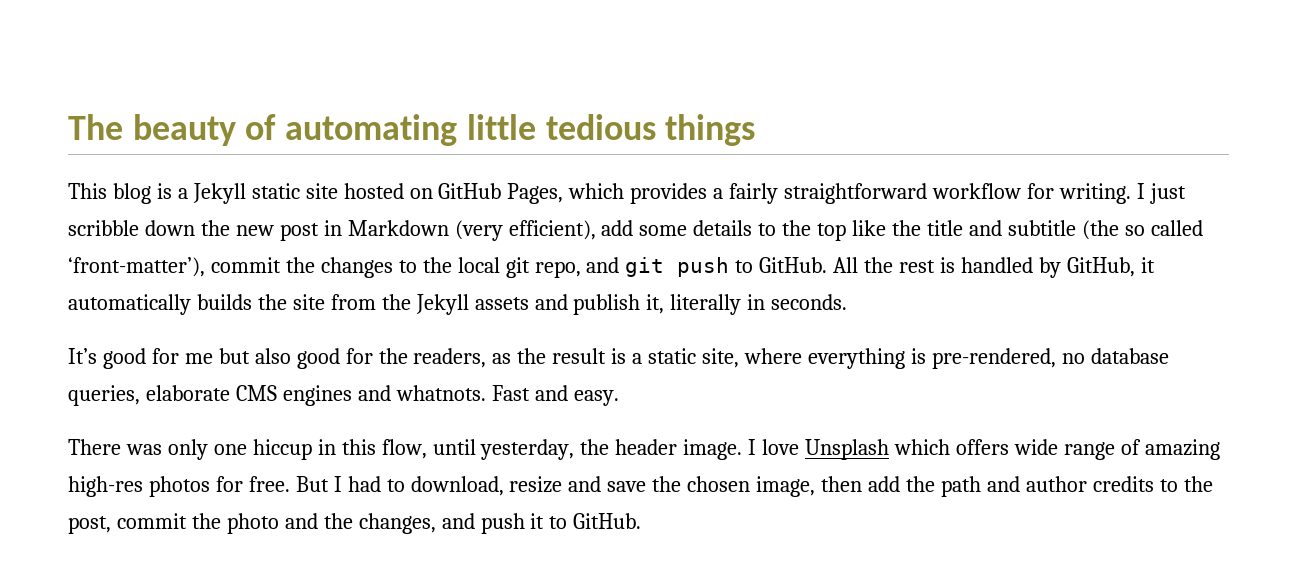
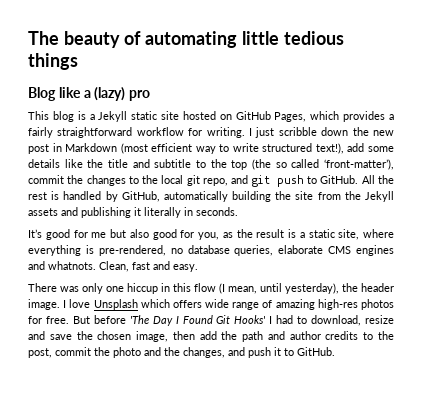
+ Blog like a (lazy) pro
- I just scribble down the new post in Markdown (very efficient), add some details to the top like the title and subtitle (the so called ‘front-matter’), commit the changes to the local git repo, and git push to GitHub.
+ I just scribble down the new post in Markdown (most efficient way to write structured text!), add some details like the title and subtitle to the top (the so called ‘front-matter’), commit the changes to the local git repo, and git push to GitHub.
- All the rest is handled by GitHub, it automatically builds the site from the Jekyll assets and publish it, literally in seconds.
+ All the rest is handled by GitHub, automatically building the site from the Jekyll assets and publishing it literally in seconds.
- It’s good for me but also good for the readers, as the result is a static site, where everything is pre-rendered, no database queries, elaborate CMS engines and whatnots.
+ It’s good for me but also good for you, as the result is a static site, where everything is pre-rendered, no database queries, elaborate CMS engines and whatnots.
- Fast and easy.
+ Clean, fast and easy.
- There was only one hiccup in this flow, until yesterday, the header image.
+ There was only one hiccup in this flow (I mean, until yesterday), the header image.
- But I had to download, resize and save the chosen image, then add the path and author credits to the post, commit the photo and the changes, and push it to GitHub.
+ But before 'The Day I Found Git Hooks' I had to download, resize and save the chosen image, then add the path and author credits to the post, commit the photo and the changes, and push it to GitHub.

